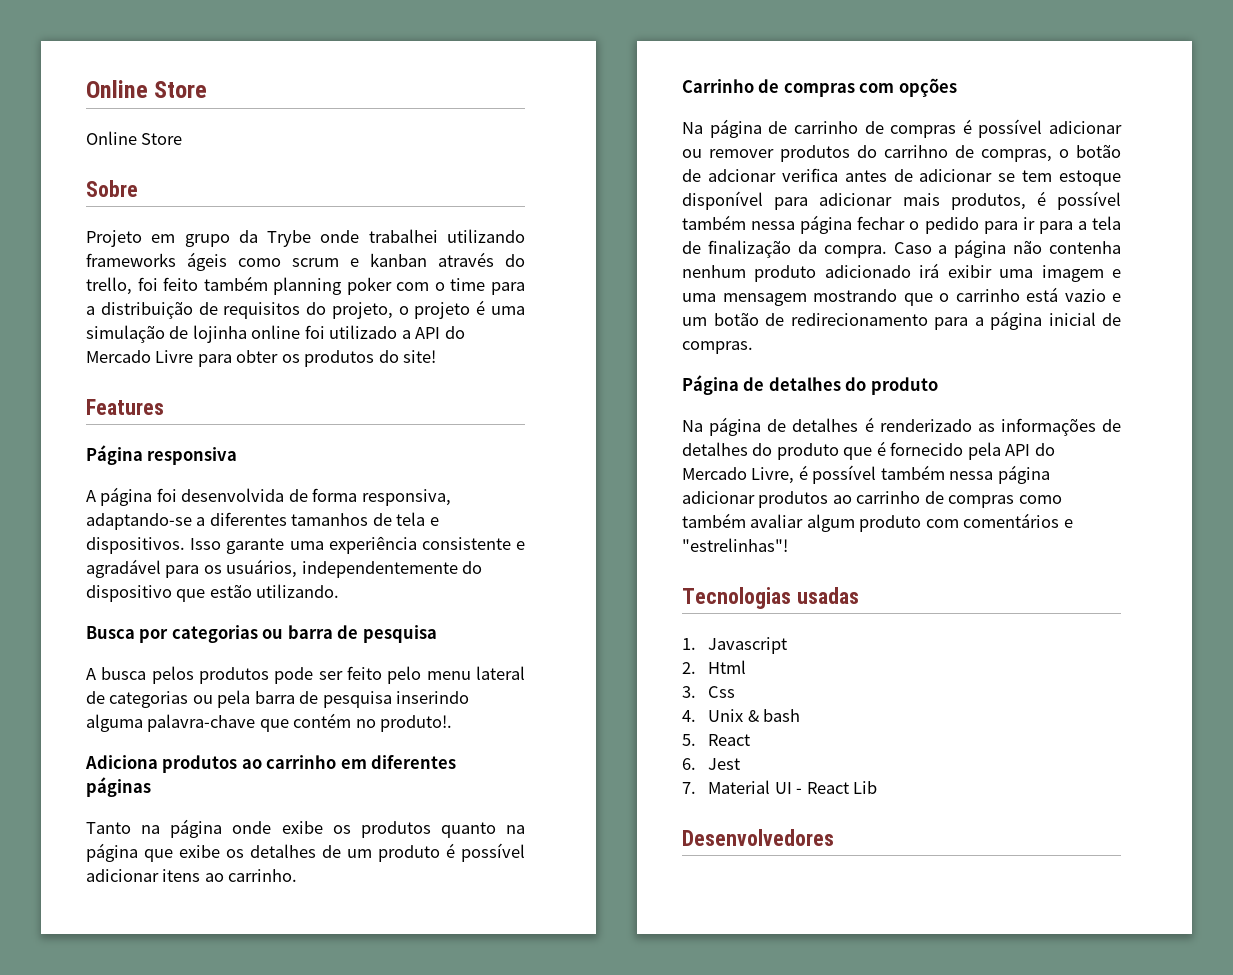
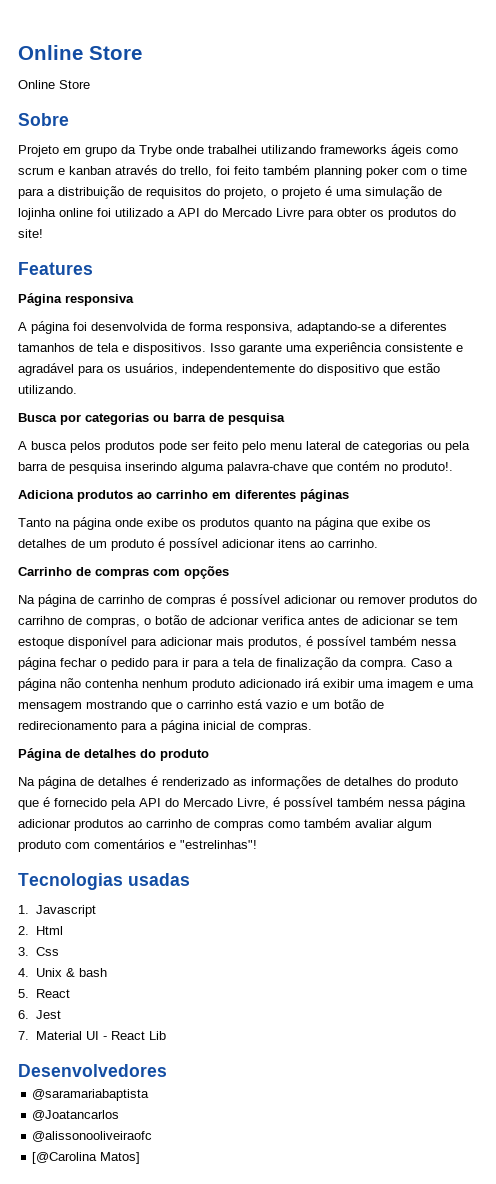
+ @saramariabaptista
+ @Joatancarlos
+ @alissonooliveiraofc
+ [@Carolina Matos]

